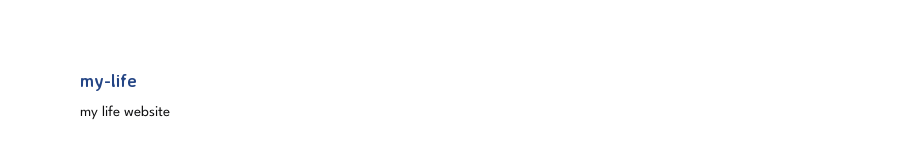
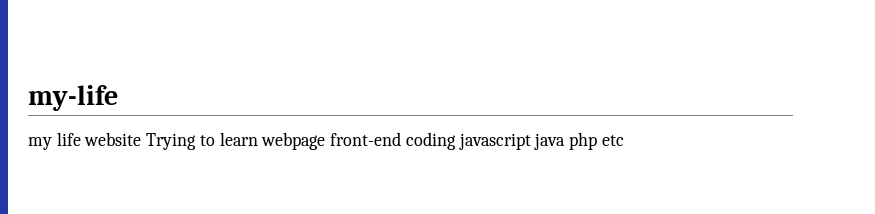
- my life website
+ my life website Trying to learn webpage front-end coding javascript java php etc

